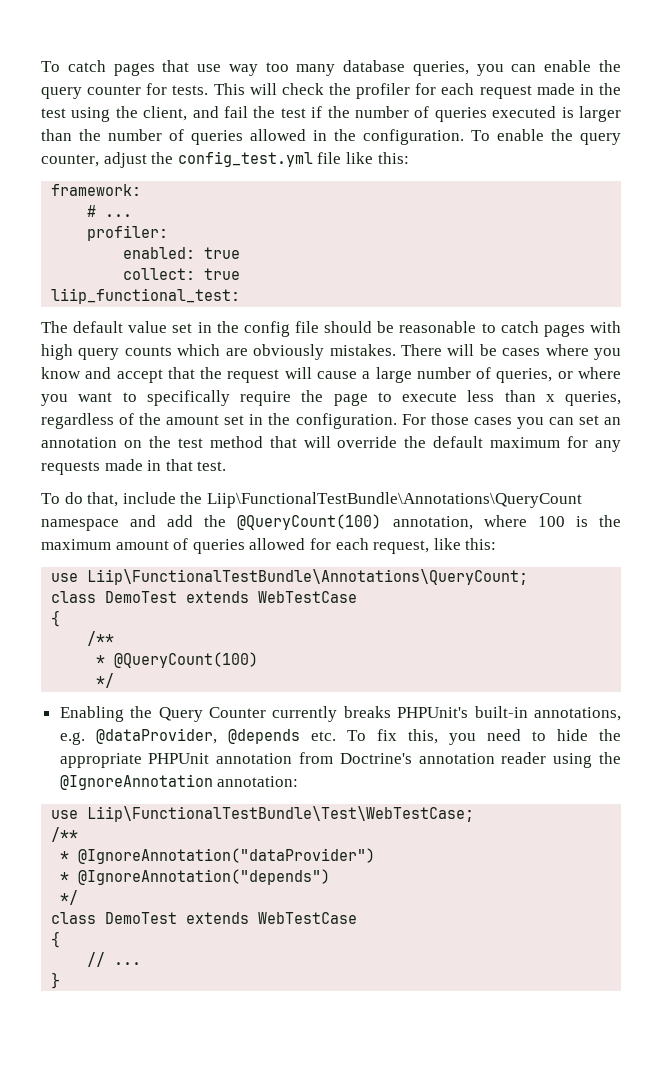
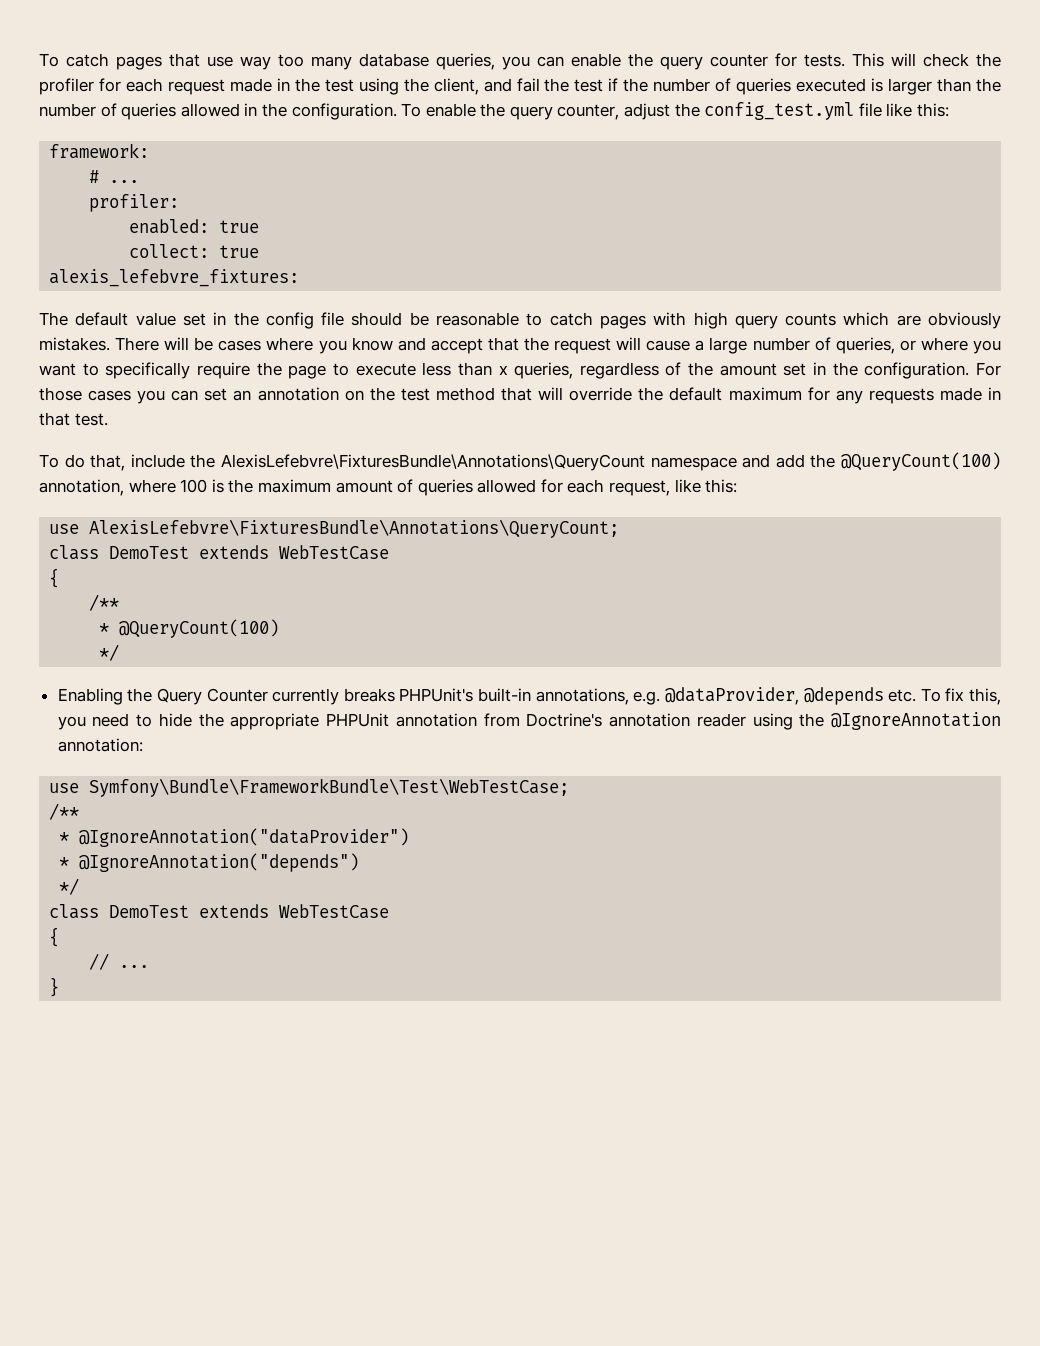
- liip_functional_test:
+ alexis_lefebvre_fixtures:
- To do that, include the Liip\FunctionalTestBundle\Annotations\QueryCount namespace and add the @QueryCount(100) annotation, where 100 is the maximum amount of queries allowed for each request, like this:
+ To do that, include the AlexisLefebvre\FixturesBundle\Annotations\QueryCount namespace and add the @QueryCount(100) annotation, where 100 is the maximum amount of queries allowed for each request, like this:
- use Liip\FunctionalTestBundle\Annotations\QueryCount;
+ use AlexisLefebvre\FixturesBundle\Annotations\QueryCount;
- use Liip\FunctionalTestBundle\Test\WebTestCase;
+ use Symfony\Bundle\FrameworkBundle\Test\WebTestCase;

